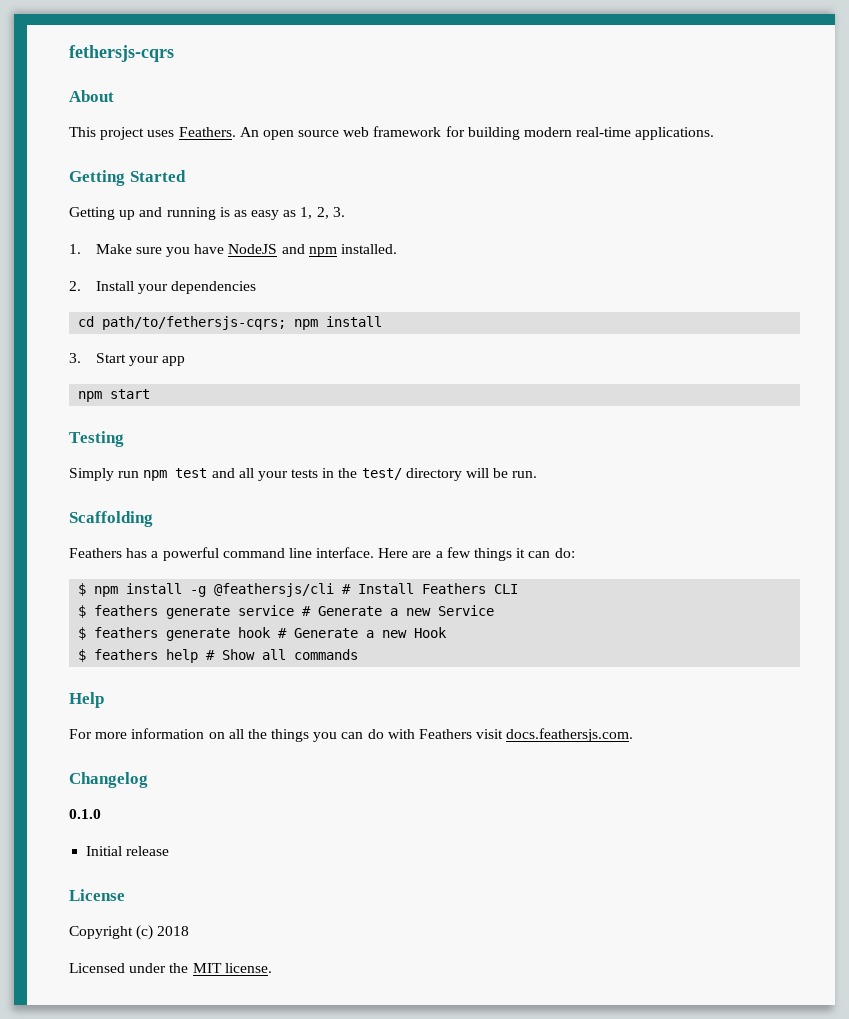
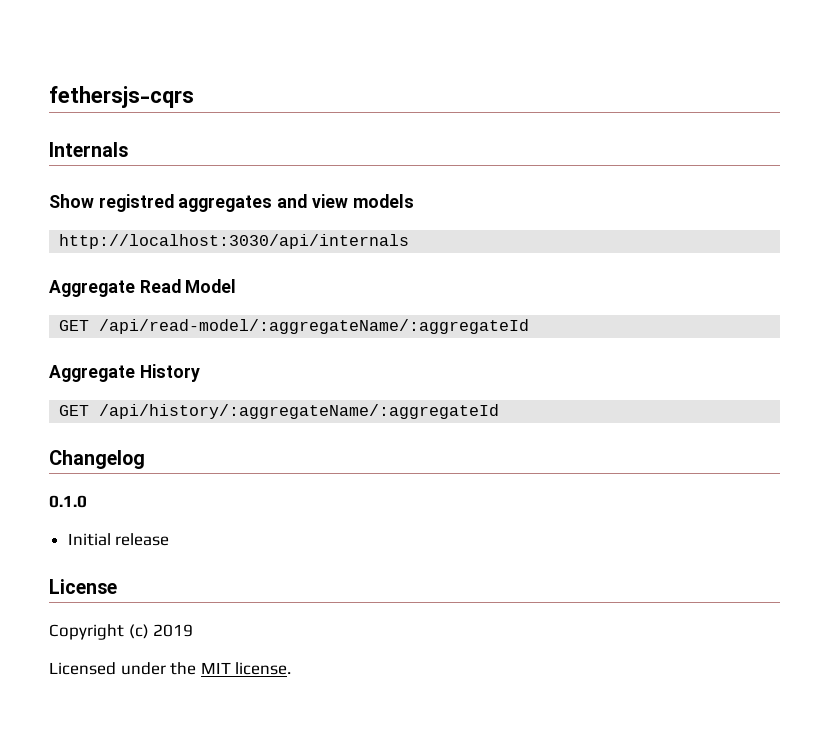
- About
- This project uses Feathers. An open source web framework for building modern real-time applications.
- Getting Started
- Getting up and running is as easy as 1, 2, 3.
- 1. Make sure you have NodeJS and npm installed.
- 2. Install your dependencies
- cd path/to/fethersjs-cqrs; npm install
- 3. Start your app
- npm start
- Testing
- Simply run npm test and all your tests in the test/ directory will be run.
- Scaffolding
- Feathers has a powerful command line interface. Here are a few things it can do:
- $ npm install -g @feathersjs/cli # Install Feathers CLI
- $ feathers generate service # Generate a new Service
- $ feathers generate hook # Generate a new Hook
- $ feathers help # Show all commands
- Help
- For more information on all the things you can do with Feathers visit docs.feathersjs.com.
+ Internals
+ Show registred aggregates and view models
+ http://localhost:3030/api/internals
+ Aggregate Read Model
+ GET /api/read-model/:aggregateName/:aggregateId
+ Aggregate History
+ GET /api/history/:aggregateName/:aggregateId
- Copyright (c) 2018
+ Copyright (c) 2019

